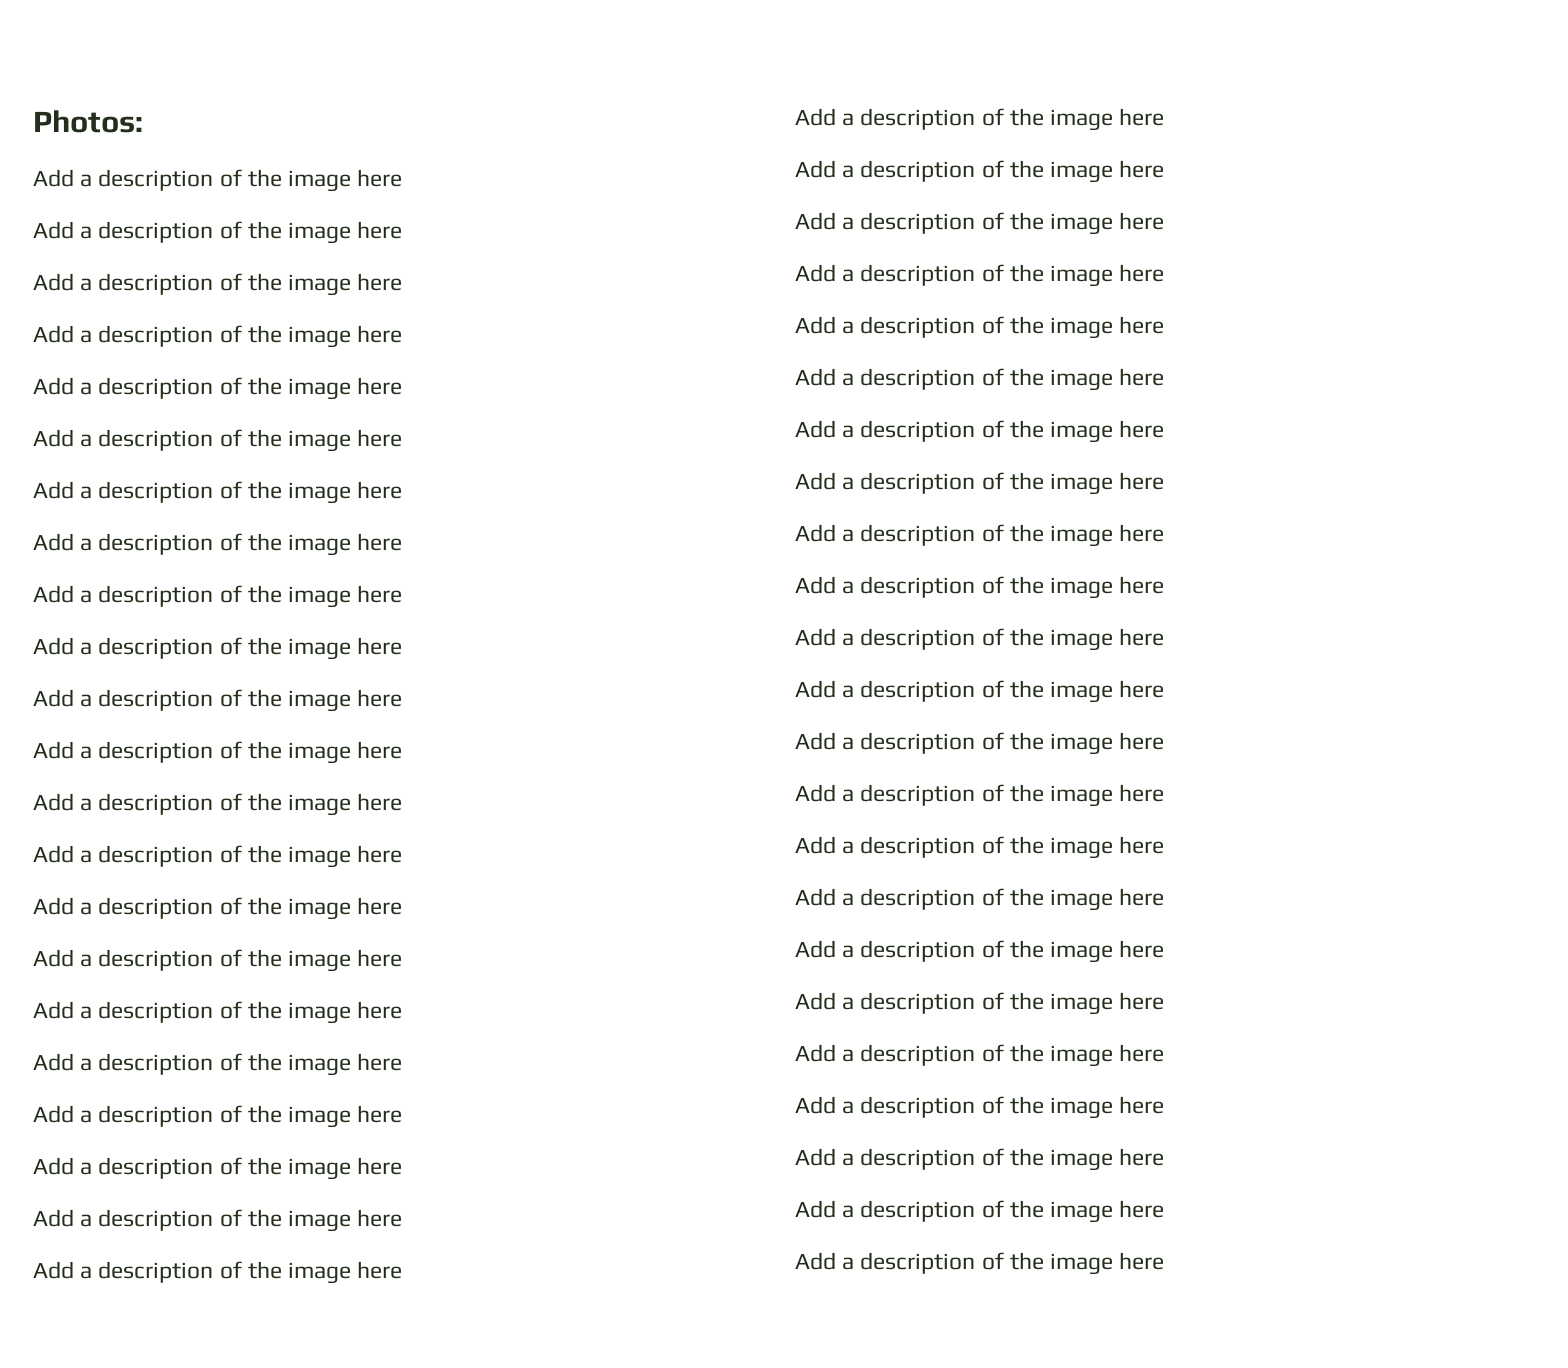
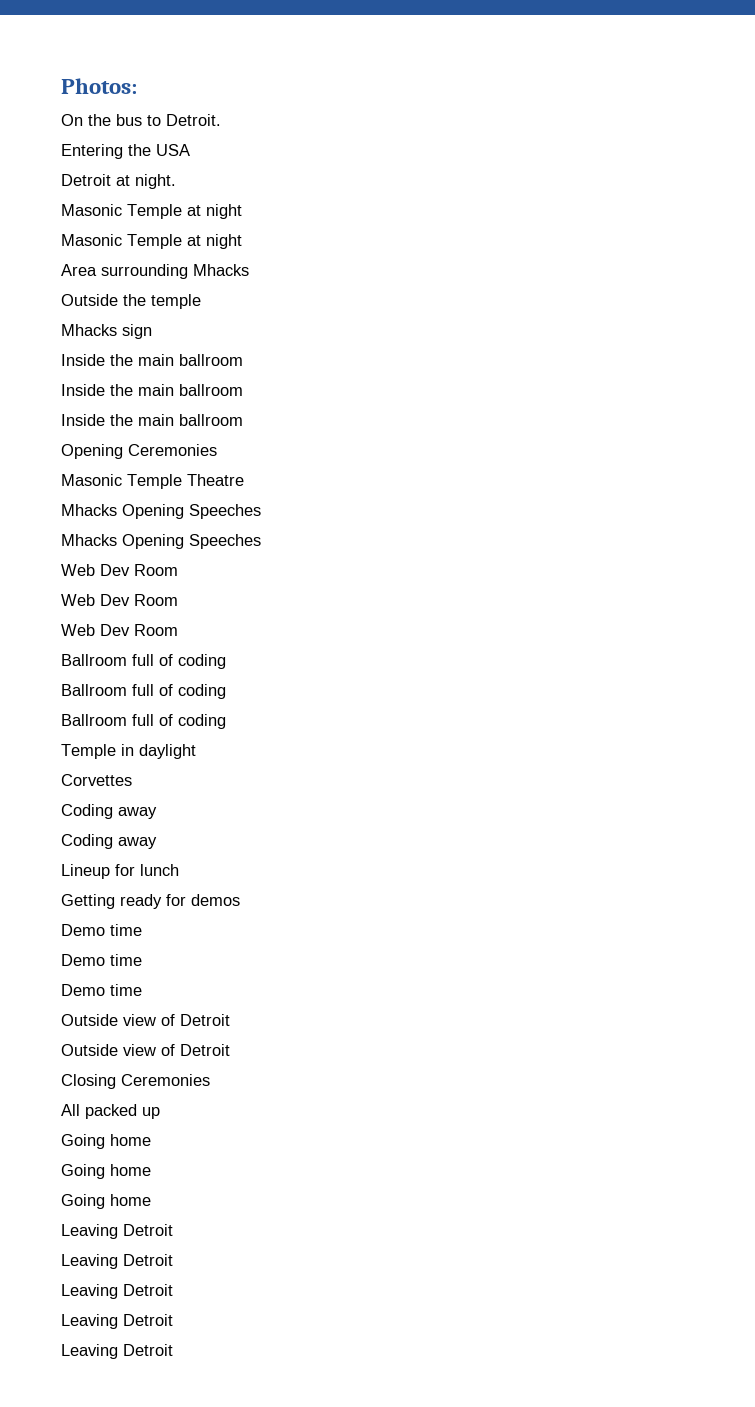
  Photos:
- Add a description of the image here
- Add a description of the image here
- Add a description of the image here
- Add a description of the image here
- Add a description of the image here
- Add a description of the image here
- Add a description of the image here
- Add a description of the image here
- Add a description of the image here
- Add a description of the image here
- Add a description of the image here
- Add a description of the image here
- Add a description of the image here
- Add a description of the image here
- Add a description of the image here
- Add a description of the image here
- Add a description of the image here
- Add a description of the image here
- Add a description of the image here
- Add a description of the image here
- Add a description of the image here
- Add a description of the image here
- Add a description of the image here
- Add a description of the image here
- Add a description of the image here
- Add a description of the image here
- Add a description of the image here
- Add a description of the image here
- Add a description of the image here
- Add a description of the image here
- Add a description of the image here
- Add a description of the image here
- Add a description of the image here
- Add a description of the image here
- Add a description of the image here
- Add a description of the image here
- Add a description of the image here
- Add a description of the image here
- Add a description of the image here
- Add a description of the image here
- Add a description of the image here
- Add a description of the image here
- Add a description of the image here
- Add a description of the image here
- Add a description of the image here
+ On the bus to Detroit.
+ Entering the USA
+ Detroit at night.
+ Masonic Temple at night
+ Masonic Temple at night
+ Area surrounding Mhacks
+ Outside the temple
+ Mhacks sign
+ Inside the main ballroom
+ Inside the main ballroom
+ Inside the main ballroom
+ Opening Ceremonies
+ Masonic Temple Theatre
+ Mhacks Opening Speeches
+ Mhacks Opening Speeches
+ Web Dev Room
+ Web Dev Room
+ Web Dev Room
+ Ballroom full of coding
+ Ballroom full of coding
+ Ballroom full of coding
+ Temple in daylight
+ Corvettes
+ Coding away
+ Coding away
+ Lineup for lunch
+ Getting ready for demos
+ Demo time
+ Demo time
+ Demo time
+ Outside view of Detroit
+ Outside view of Detroit
+ Closing Ceremonies
+ All packed up
+ Going home
+ Going home
+ Going home
+ Leaving Detroit
+ Leaving Detroit
+ Leaving Detroit
+ Leaving Detroit
+ Leaving Detroit

